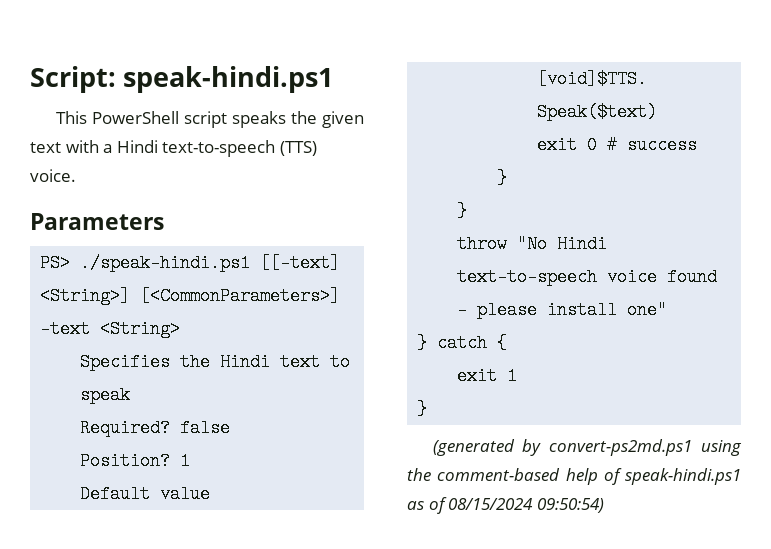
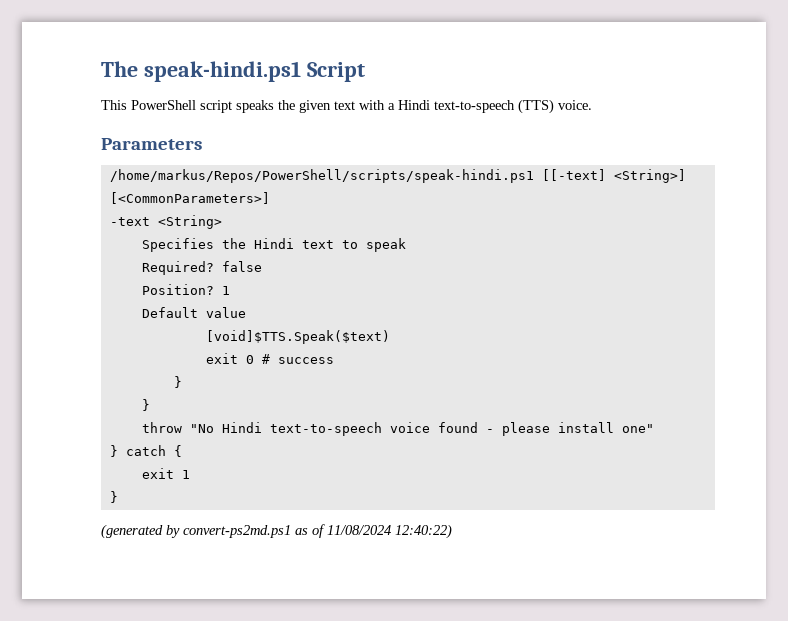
- Script: speak-hindi.ps1
+ The speak-hindi.ps1 Script
- PS> ./speak-hindi.ps1 [[-text] <String>] [<CommonParameters>]
+ /home/markus/Repos/PowerShell/scripts/speak-hindi.ps1 [[-text] <String>] [<CommonParameters>]
- (generated by convert-ps2md.ps1 using the comment-based help of speak-hindi.ps1 as of 08/15/2024 09:50:54)
+ (generated by convert-ps2md.ps1 as of 11/08/2024 12:40:22)

